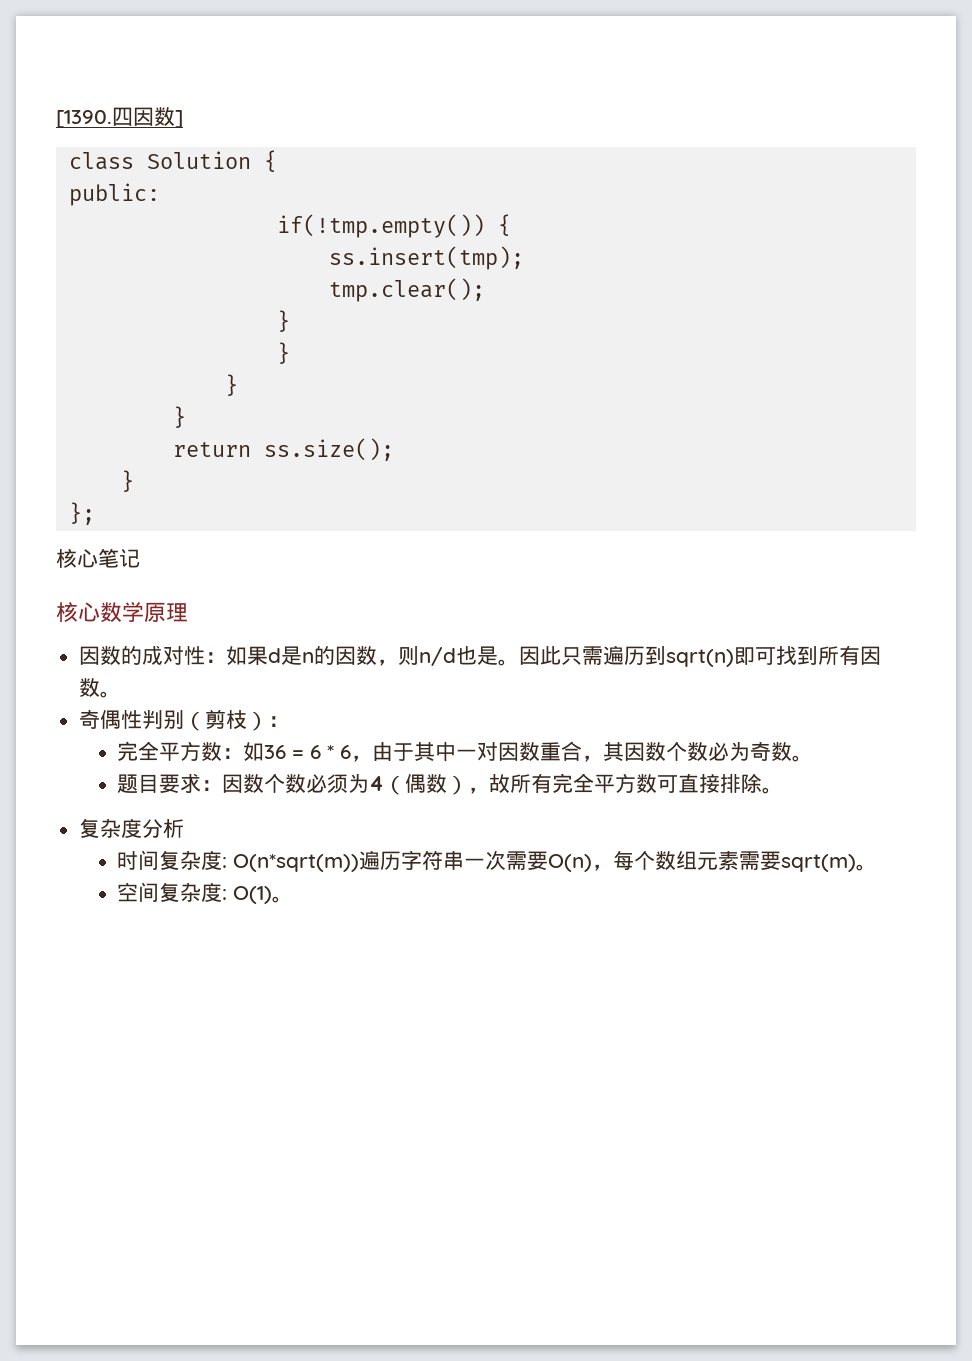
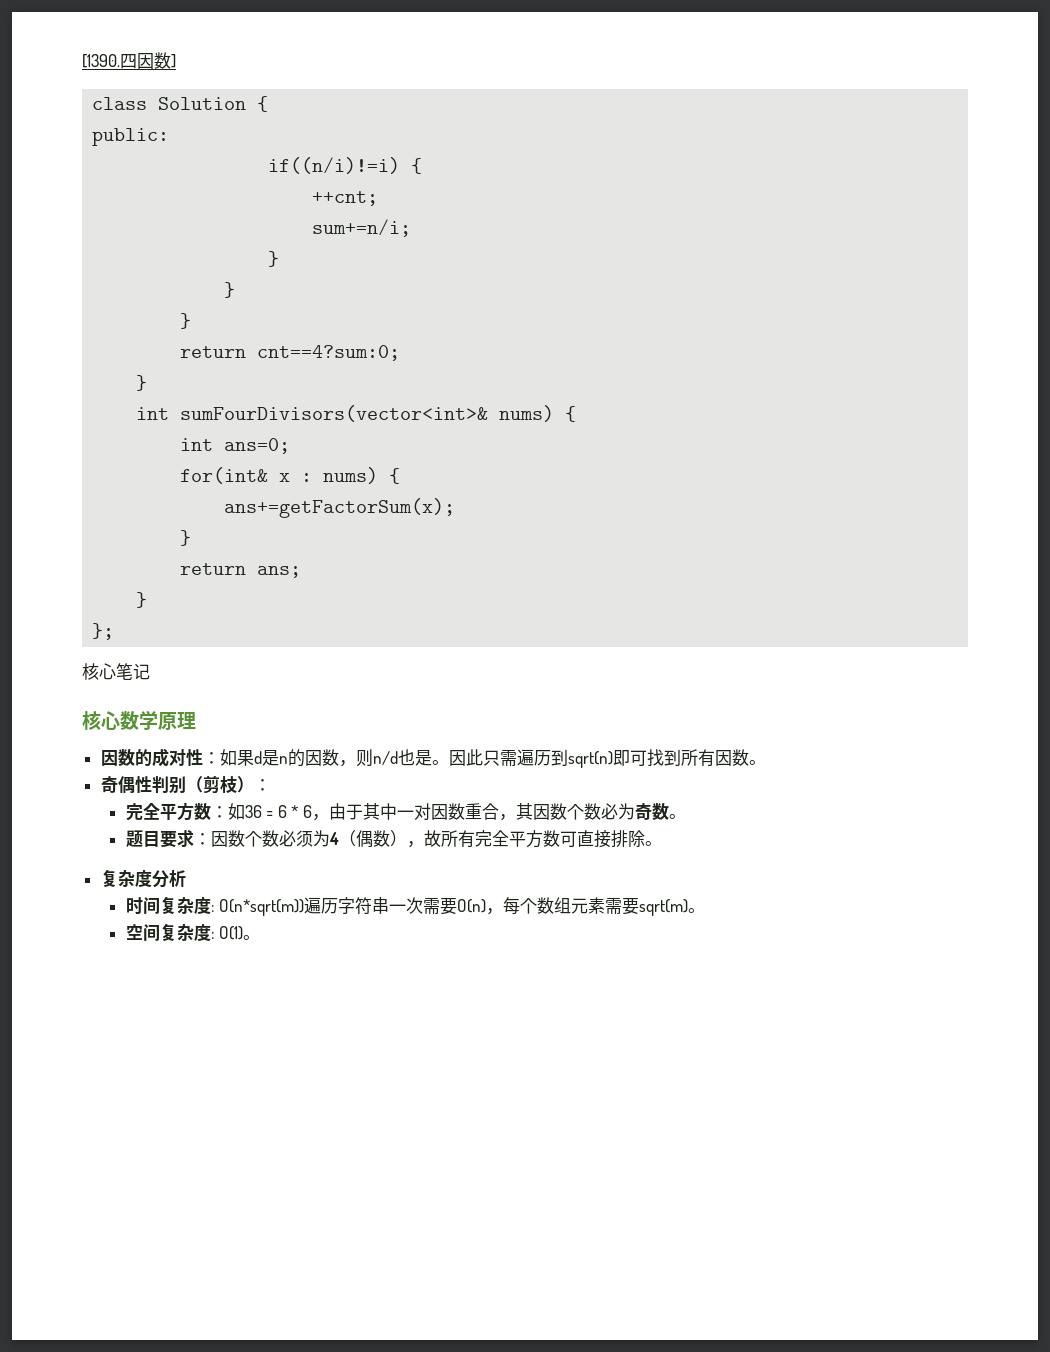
- if(!tmp.empty()) {
- ss.insert(tmp);
- tmp.clear();
- }
+ if((n/i)!=i) {
+ ++cnt;
+ sum+=n/i;
- return ss.size();
+ return cnt==4?sum:0;
+ }
+ int sumFourDivisors(vector<int>& nums) {
+ int ans=0;
+ for(int& x : nums) {
+ ans+=getFactorSum(x);
+ }
+ return ans;

